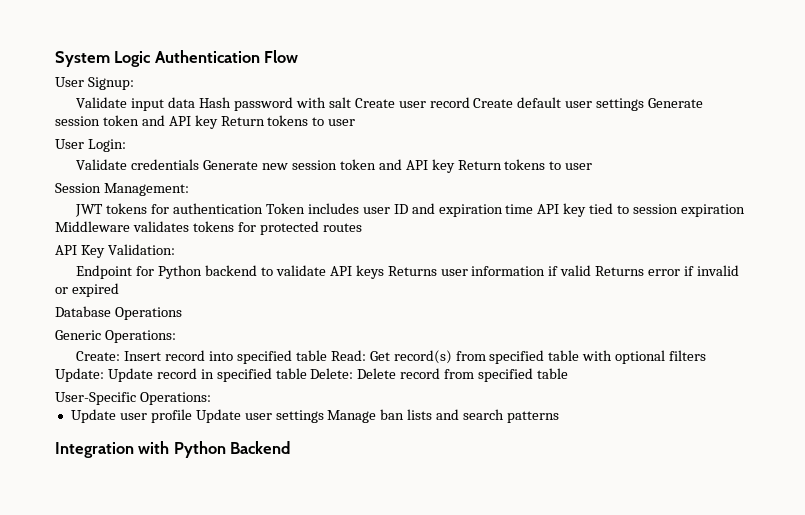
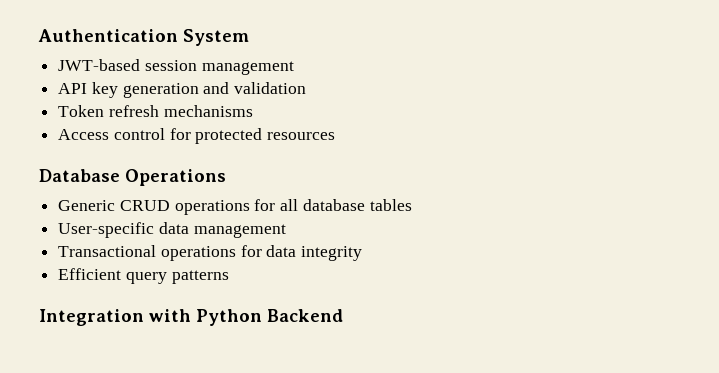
- System Logic Authentication Flow
- User Signup:
- Validate input data Hash password with salt Create user record Create default user settings Generate session token and API key Return tokens to user
- User Login:
- Validate credentials Generate new session token and API key Return tokens to user
- Session Management:
- JWT tokens for authentication Token includes user ID and expiration time API key tied to session expiration Middleware validates tokens for protected routes
- API Key Validation:
- Endpoint for Python backend to validate API keys Returns user information if valid Returns error if invalid or expired
+ Authentication System
+ JWT-based session management
+ API key generation and validation
+ Token refresh mechanisms
+ Access control for protected resources
  Database Operations
- Generic Operations:
- Create: Insert record into specified table Read: Get record(s) from specified table with optional filters Update: Update record in specified table Delete: Delete record from specified table
- User-Specific Operations:
- Update user profile Update user settings Manage ban lists and search patterns
+ Generic CRUD operations for all database tables
+ User-specific data management
+ Transactional operations for data integrity
+ Efficient query patterns

